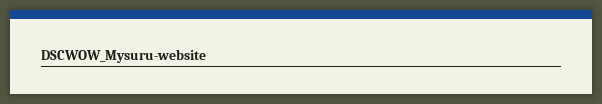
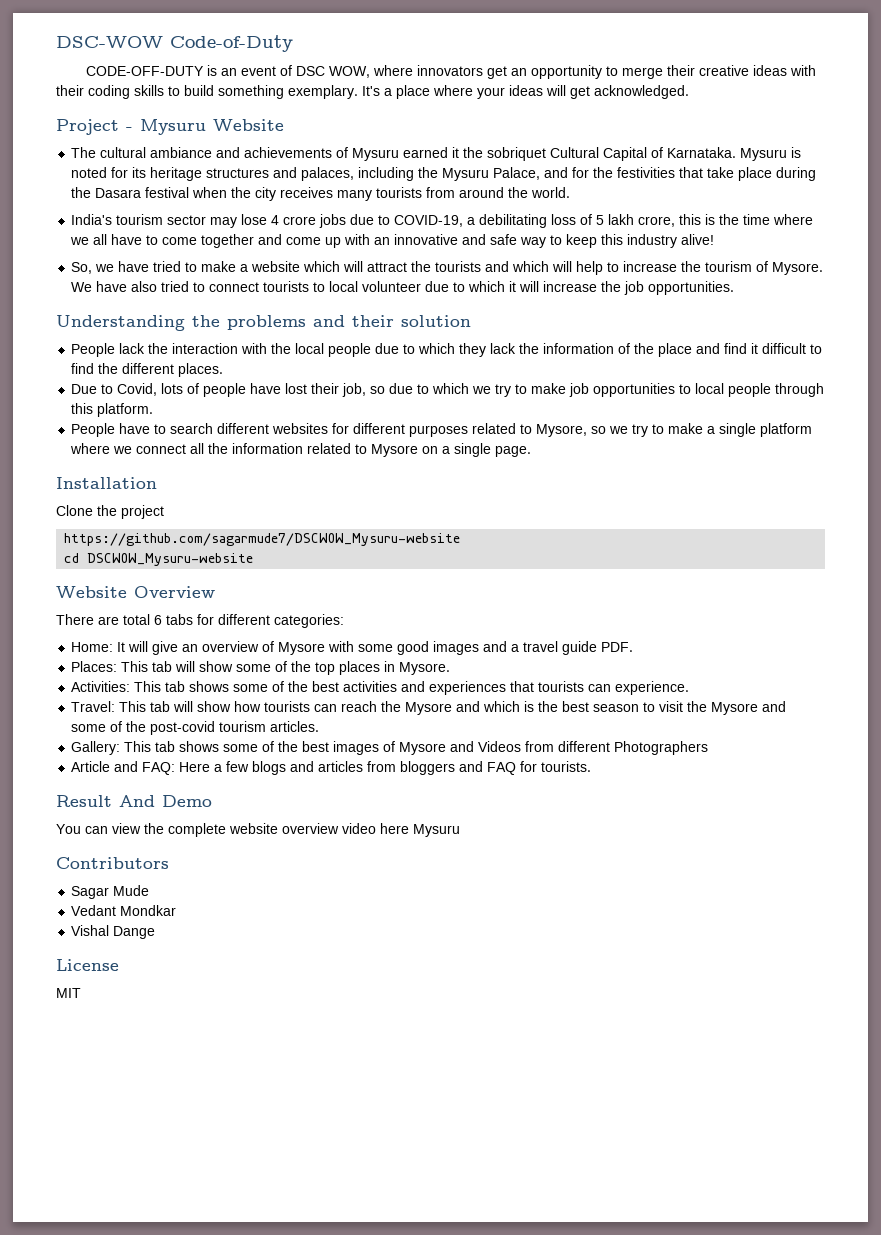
- DSCWOW_Mysuru-website
+ DSC-WOW Code-of-Duty
+ CODE-OFF-DUTY is an event of DSC WOW, where innovators get an opportunity to merge their creative ideas with their coding skills to build something exemplary. It's a place where your ideas will get acknowledged.
+ Project - Mysuru Website
+ The cultural ambiance and achievements of Mysuru earned it the sobriquet Cultural Capital of Karnataka. Mysuru is noted for its heritage structures and palaces, including the Mysuru Palace, and for the festivities that take place during the Dasara festival when the city receives many tourists from around the world.
+ India's tourism sector may lose 4 crore jobs due to COVID-19, a debilitating loss of 5 lakh crore, this is the time where we all have to come together and come up with an innovative and safe way to keep this industry alive!
+ So, we have tried to make a website which will attract the tourists and which will help to increase the tourism of Mysore. We have also tried to connect tourists to local volunteer due to which it will increase the job opportunities.
+ Understanding the problems and their solution
+ People lack the interaction with the local people due to which they lack the information of the place and find it difficult to find the different places.
+ Due to Covid, lots of people have lost their job, so due to which we try to make job opportunities to local people through this platform.
+ People have to search different websites for different purposes related to Mysore, so we try to make a single platform where we connect all the information related to Mysore on a single page.
+ Installation
+ Clone the project
+ https://github.com/sagarmude7/DSCWOW_Mysuru-website
+ cd DSCWOW_Mysuru-website
+ Website Overview
+ There are total 6 tabs for different categories:
+ Home: It will give an overview of Mysore with some good images and a travel guide PDF.
+ Places: This tab will show some of the top places in Mysore.
+ Activities: This tab shows some of the best activities and experiences that tourists can experience.
+ Travel: This tab will show how tourists can reach the Mysore and which is the best season to visit the Mysore and some of the post-covid tourism articles.
+ Gallery: This tab shows some of the best images of Mysore and Videos from different Photographers
+ Article and FAQ: Here a few blogs and articles from bloggers and FAQ for tourists.
+ Result And Demo
+ You can view the complete website overview video here Mysuru
+ Contributors
+ Sagar Mude
+ Vedant Mondkar
+ Vishal Dange
+ License
+ MIT

